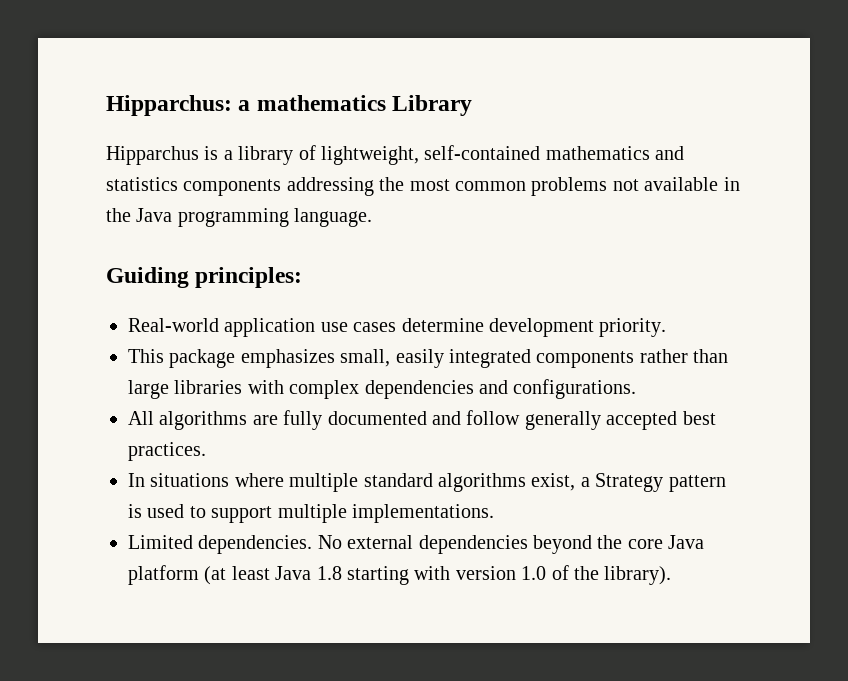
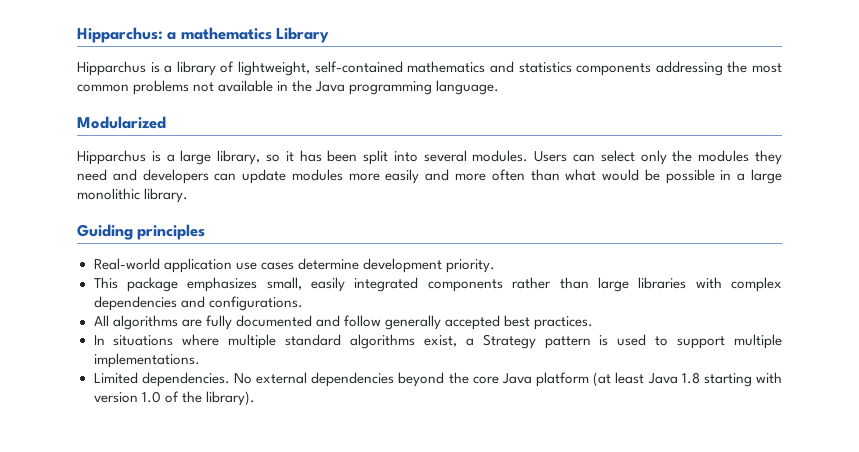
+ Modularized
+ Hipparchus is a large library, so it has been split into several modules. Users can select only the modules they need and developers can update modules more easily and more often than what would be possible in a large monolithic library.
- Guiding principles:
+ Guiding principles

